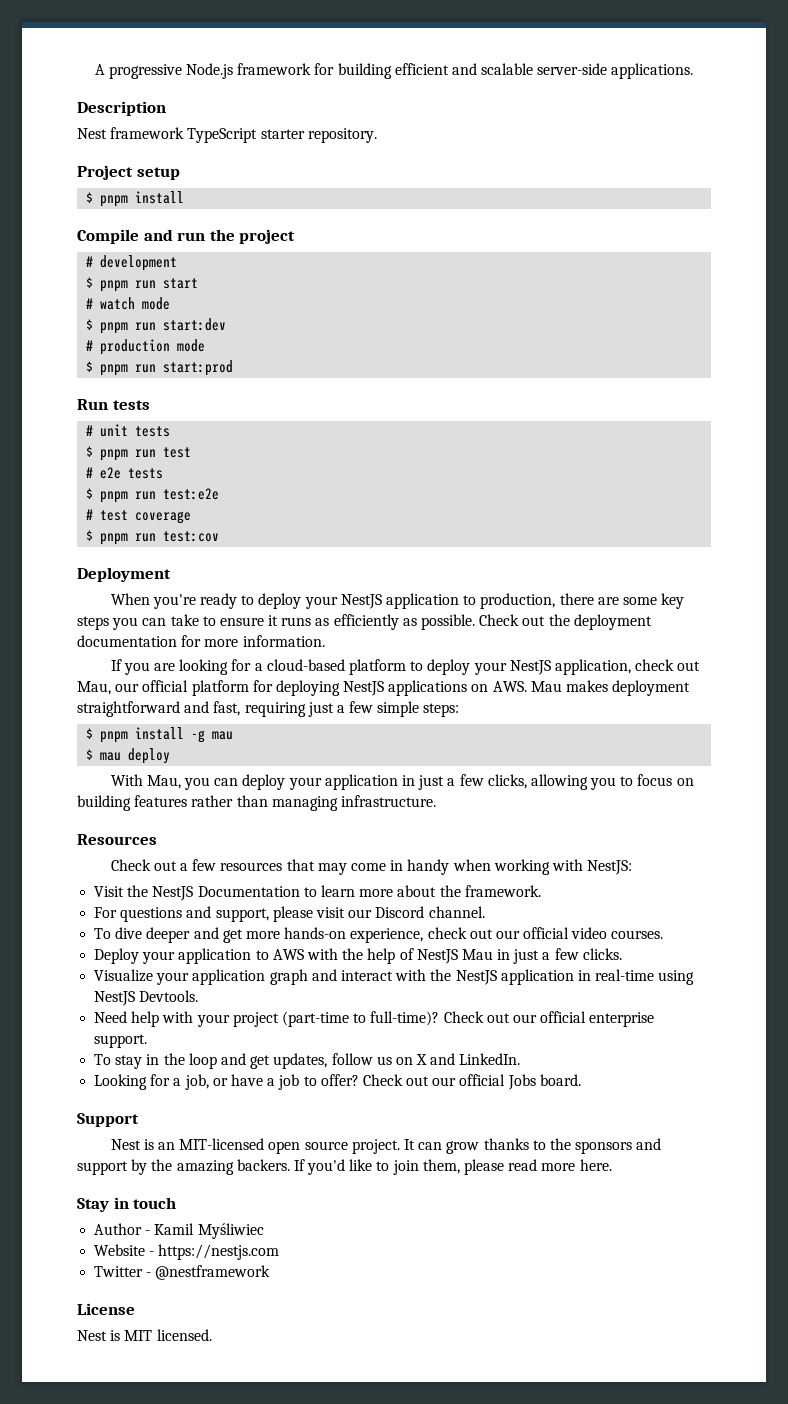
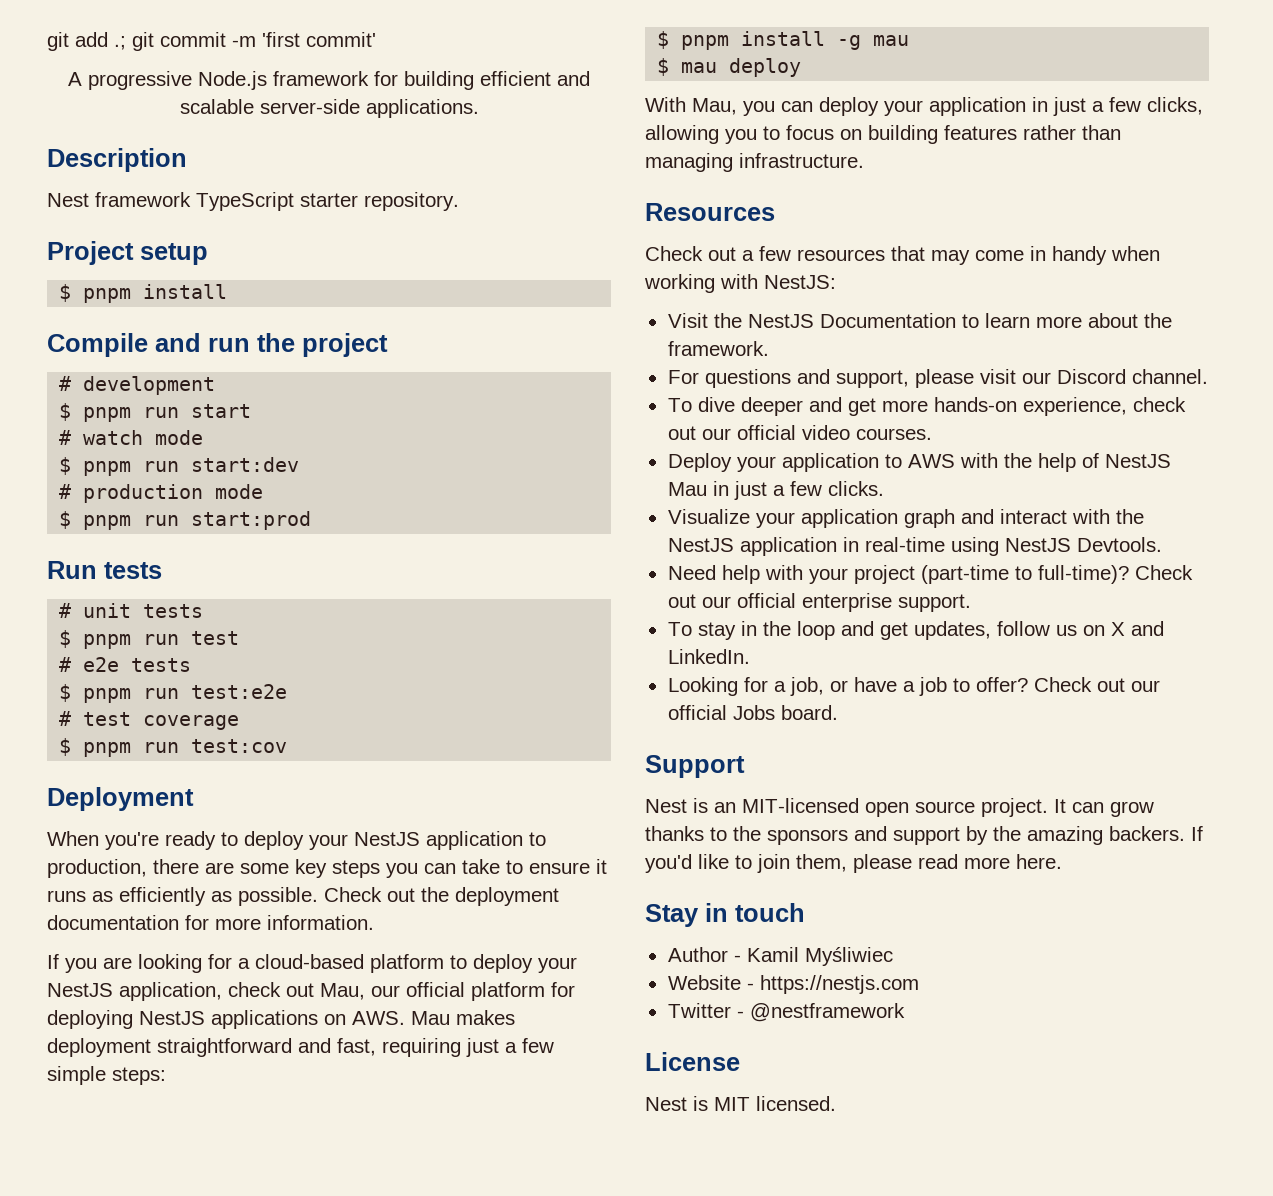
+ git add .; git commit -m 'first commit'

